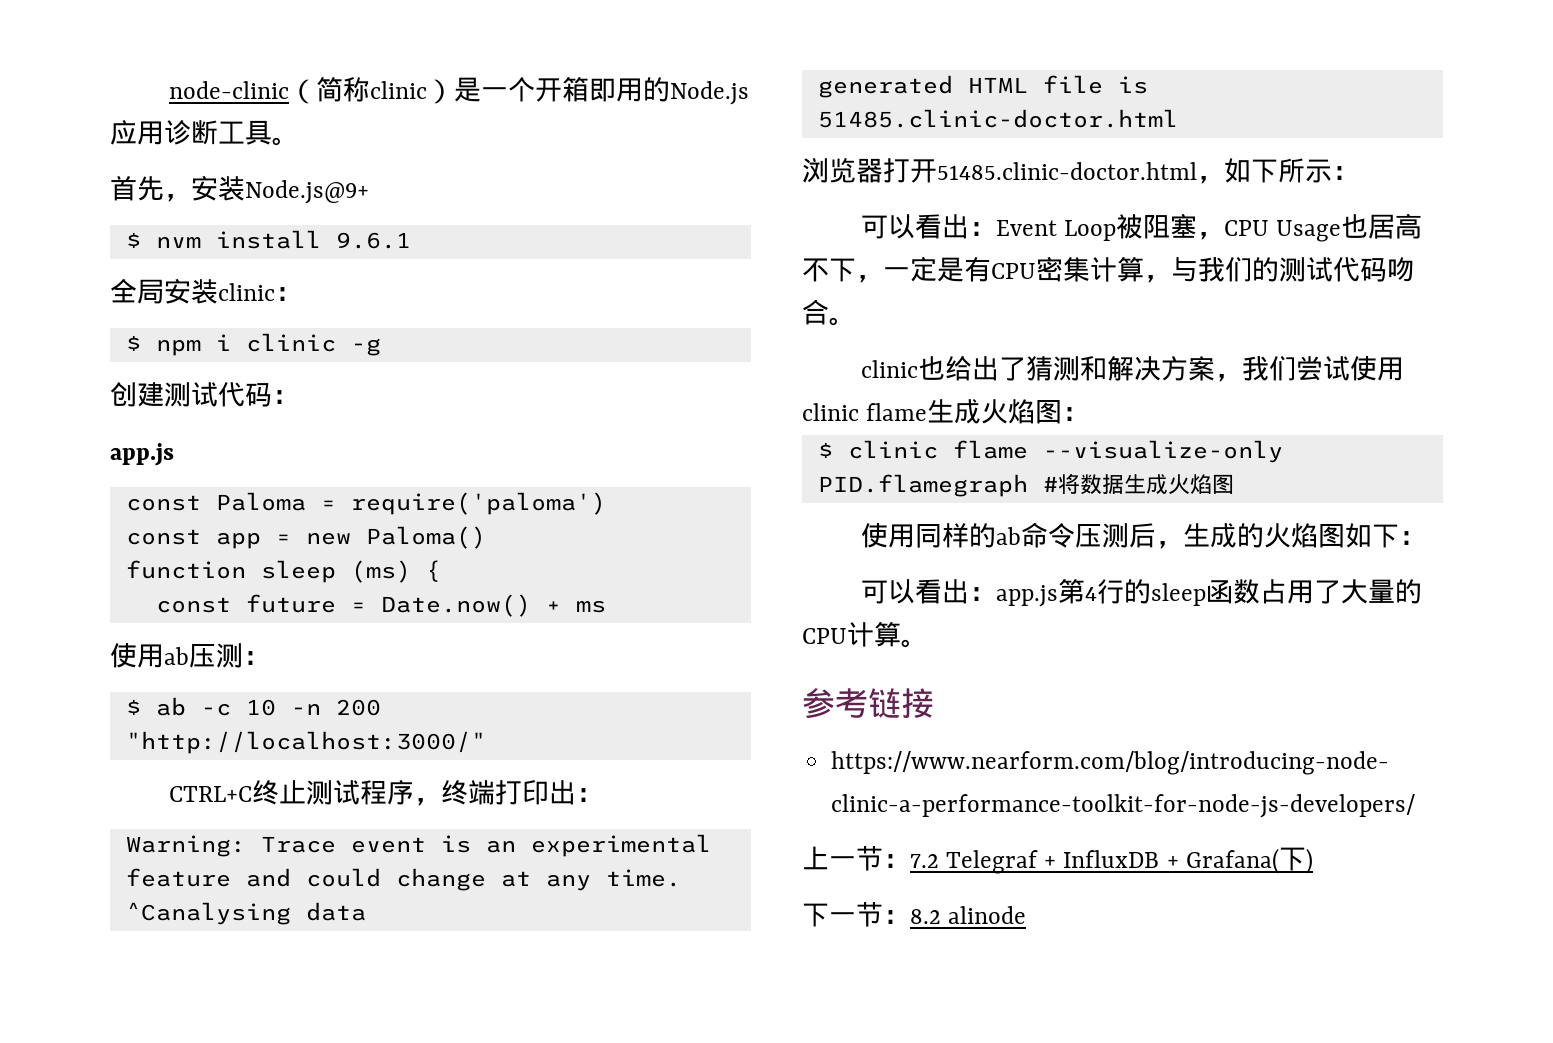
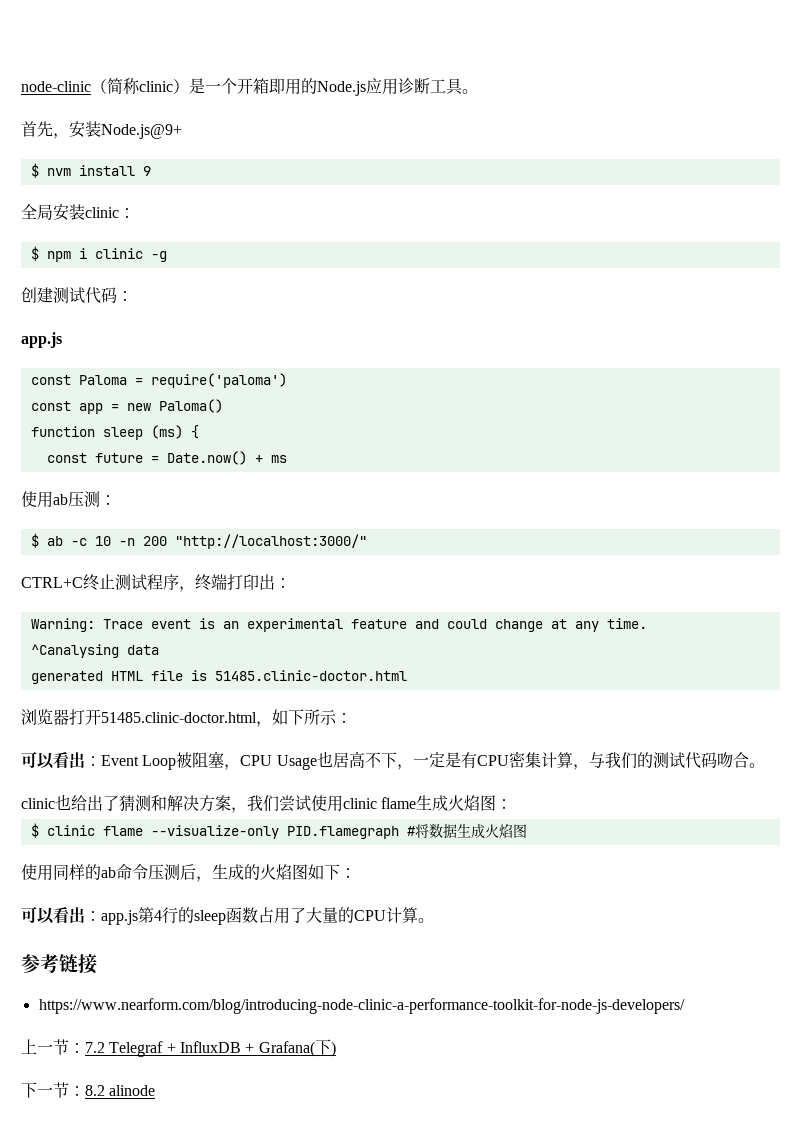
- $ nvm install 9.6.1
+ $ nvm install 9

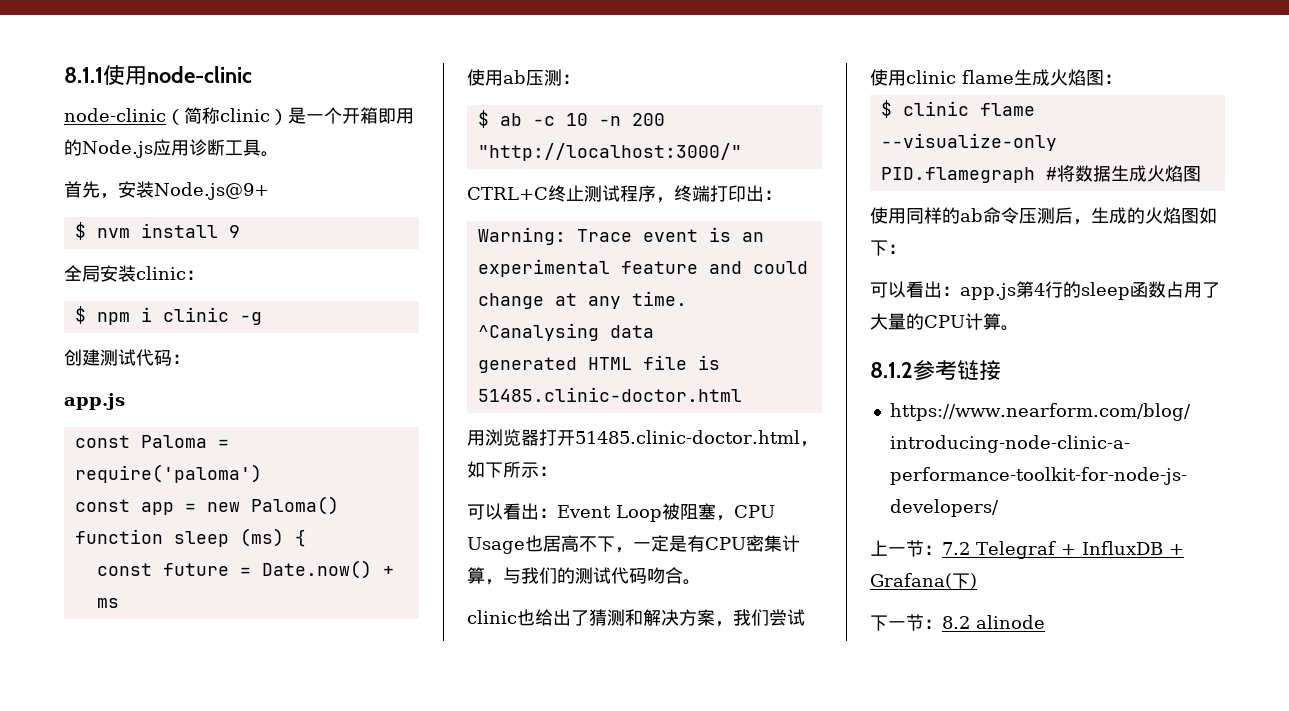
+ 8.1.1使用node-clinic
- 浏览器打开51485.clinic-doctor.html，如下所示：
+ 用浏览器打开51485.clinic-doctor.html，如下所示：
- 参考链接
+ 8.1.2参考链接

